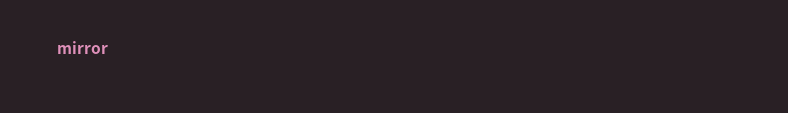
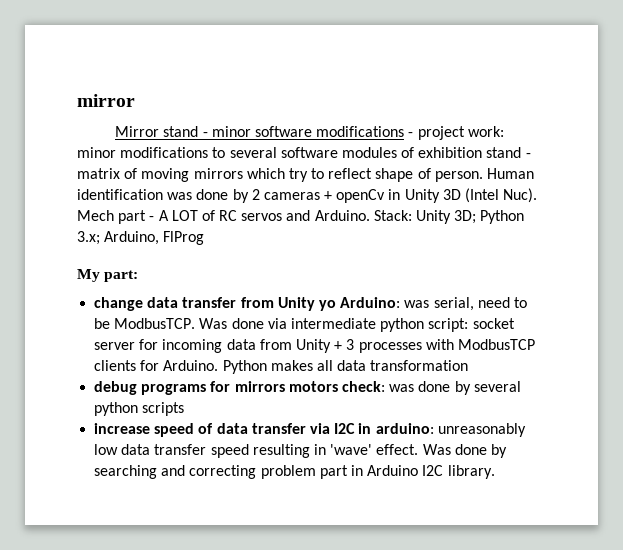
+ Mirror stand - minor software modifications - project work: minor modifications to several software modules of exhibition stand - matrix of moving mirrors which try to reflect shape of person. Human identification was done by 2 cameras + openCv in Unity 3D (Intel Nuc). Mech part - A LOT of RC servos and Arduino. Stack: Unity 3D; Python 3.x; Arduino, FlProg
+ My part:
+ change data transfer from Unity yo Arduino: was serial, need to be ModbusTCP. Was done via intermediate python script: socket server for incoming data from Unity + 3 processes with ModbusTCP clients for Arduino. Python makes all data transformation
+ debug programs for mirrors motors check: was done by several python scripts
+ increase speed of data transfer via I2C in arduino: unreasonably low data transfer speed resulting in 'wave' effect. Was done by searching and correcting problem part in Arduino I2C library.

